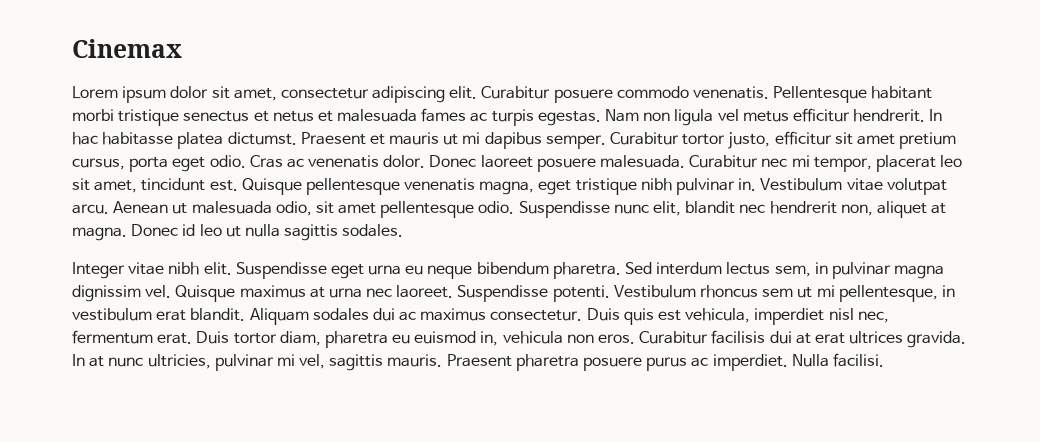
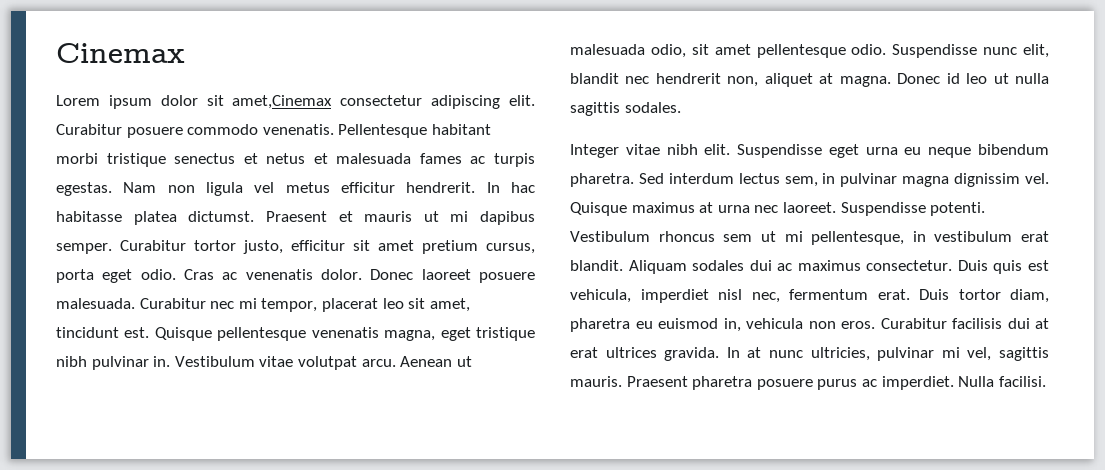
- Lorem ipsum dolor sit amet, consectetur adipiscing elit.
+ Lorem ipsum dolor sit amet,Cinemax consectetur adipiscing elit.

